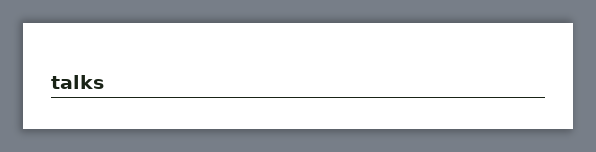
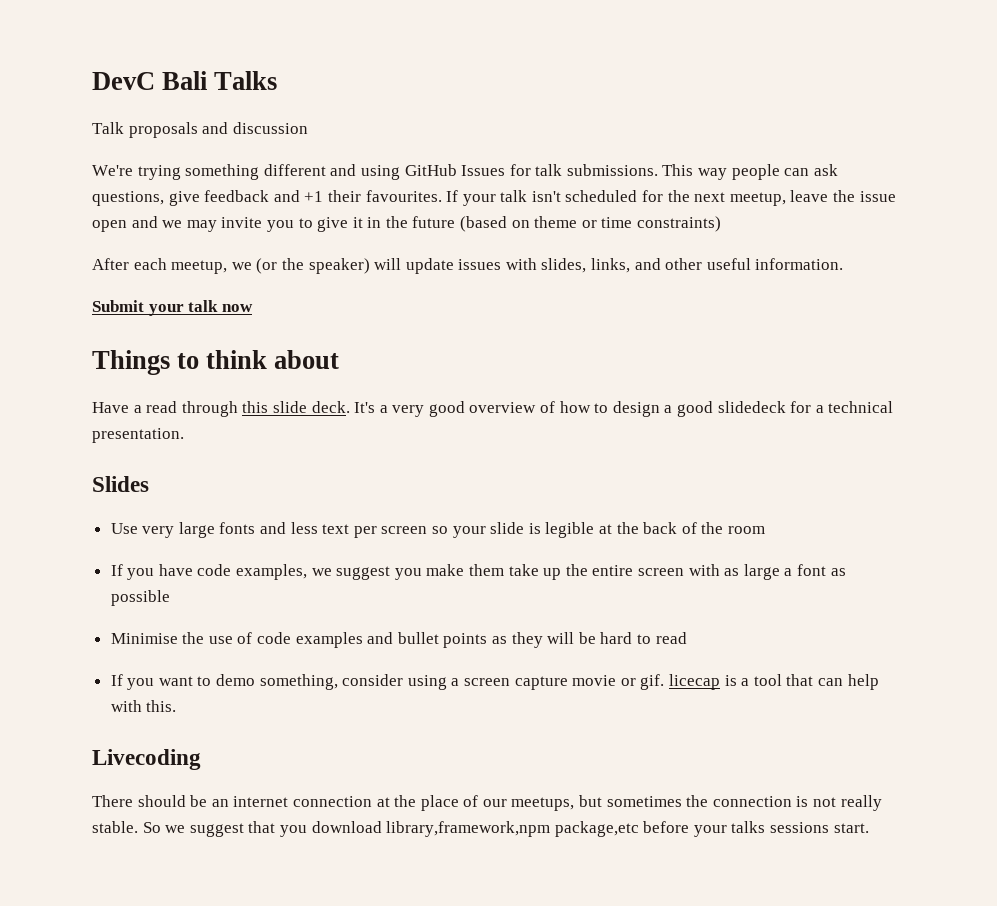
- talks
+ DevC Bali Talks
+ Talk proposals and discussion
+ We're trying something different and using GitHub Issues for talk submissions. This way people can ask questions, give feedback and +1 their favourites. If your talk isn't scheduled for the next meetup, leave the issue open and we may invite you to give it in the future (based on theme or time constraints)
+ After each meetup, we (or the speaker) will update issues with slides, links, and other useful information.
+ Submit your talk now
+ Things to think about
+ Have a read through this slide deck. It's a very good overview of how to design a good slidedeck for a technical presentation.
+ Slides
+ Use very large fonts and less text per screen so your slide is legible at the back of the room
+ If you have code examples, we suggest you make them take up the entire screen with as large a font as possible
+ Minimise the use of code examples and bullet points as they will be hard to read
+ If you want to demo something, consider using a screen capture movie or gif. licecap is a tool that can help with this.
+ Livecoding
+ There should be an internet connection at the place of our meetups, but sometimes the connection is not really stable. So we suggest that you download library,framework,npm package,etc before your talks sessions start.

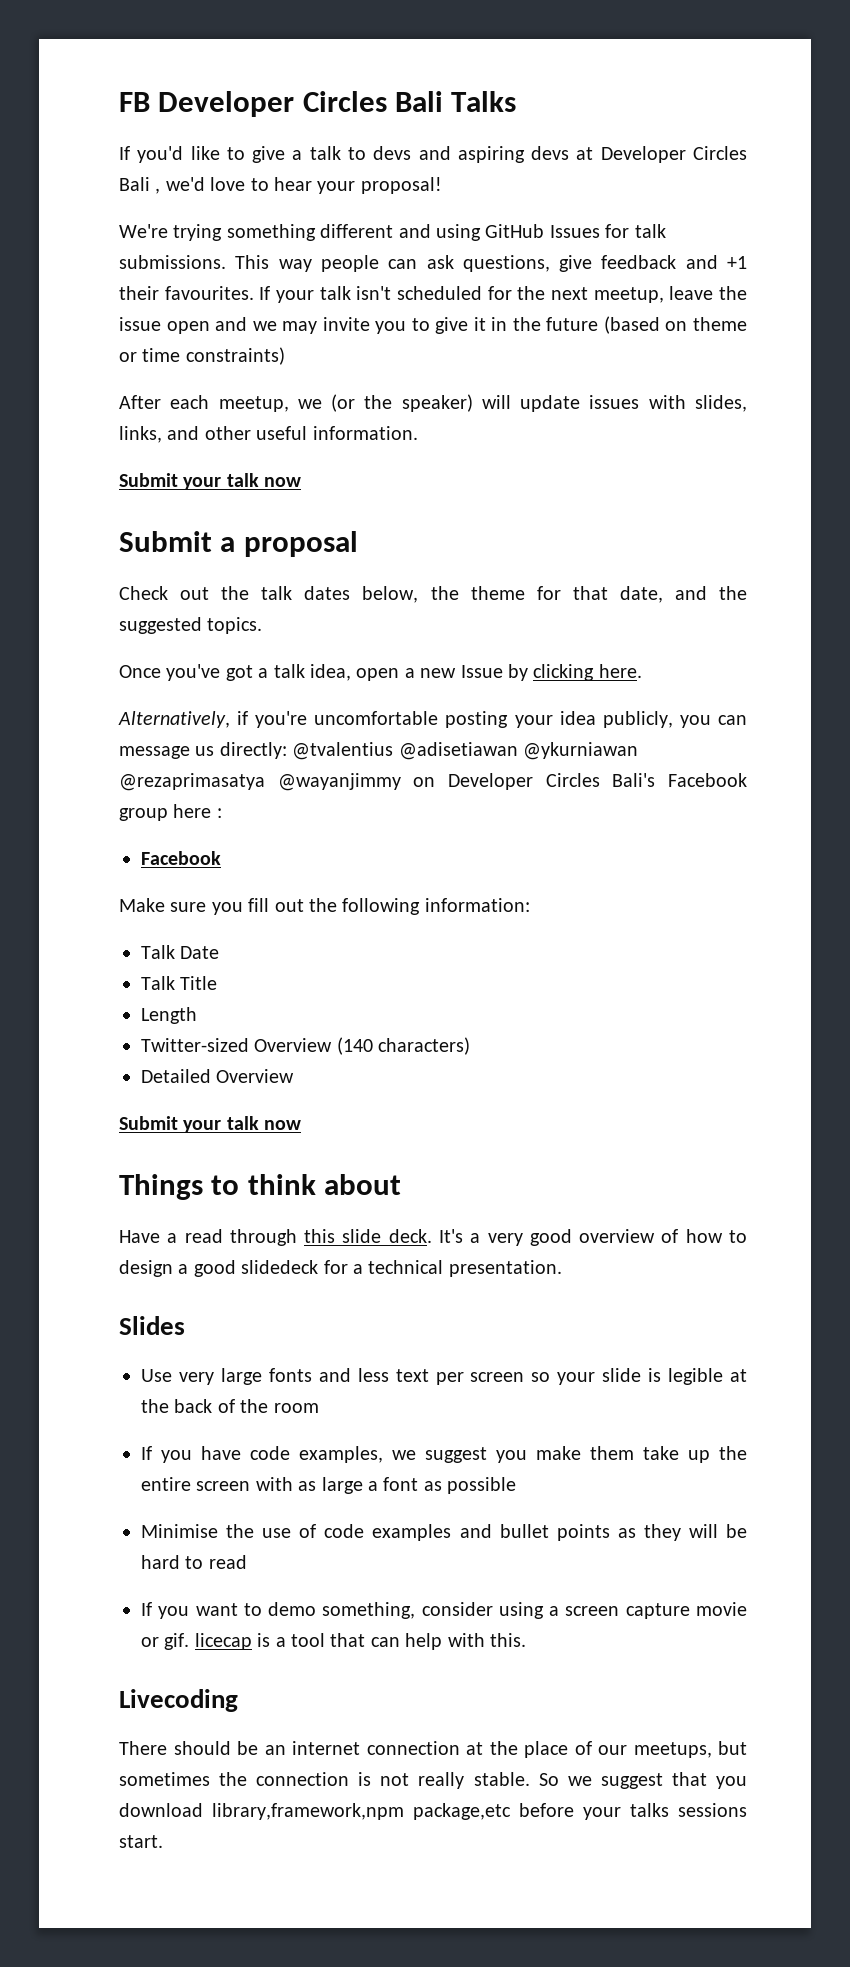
- DevC Bali Talks
+ FB Developer Circles Bali Talks
- Talk proposals and discussion
+ If you'd like to give a talk to devs and aspiring devs at Developer Circles Bali , we'd love to hear your proposal!
+ Submit a proposal
+ Check out the talk dates below, the theme for that date, and the suggested topics.
+ Once you've got a talk idea, open a new Issue by clicking here.
+ Alternatively, if you're uncomfortable posting your idea publicly, you can message us directly: @tvalentius @adisetiawan @ykurniawan @rezaprimasatya @wayanjimmy on Developer Circles Bali's Facebook group here :
+ Facebook
+ Make sure you fill out the following information:
+ Talk Date
+ Talk Title
+ Length
+ Twitter-sized Overview (140 characters)
+ Detailed Overview
+ Submit your talk now

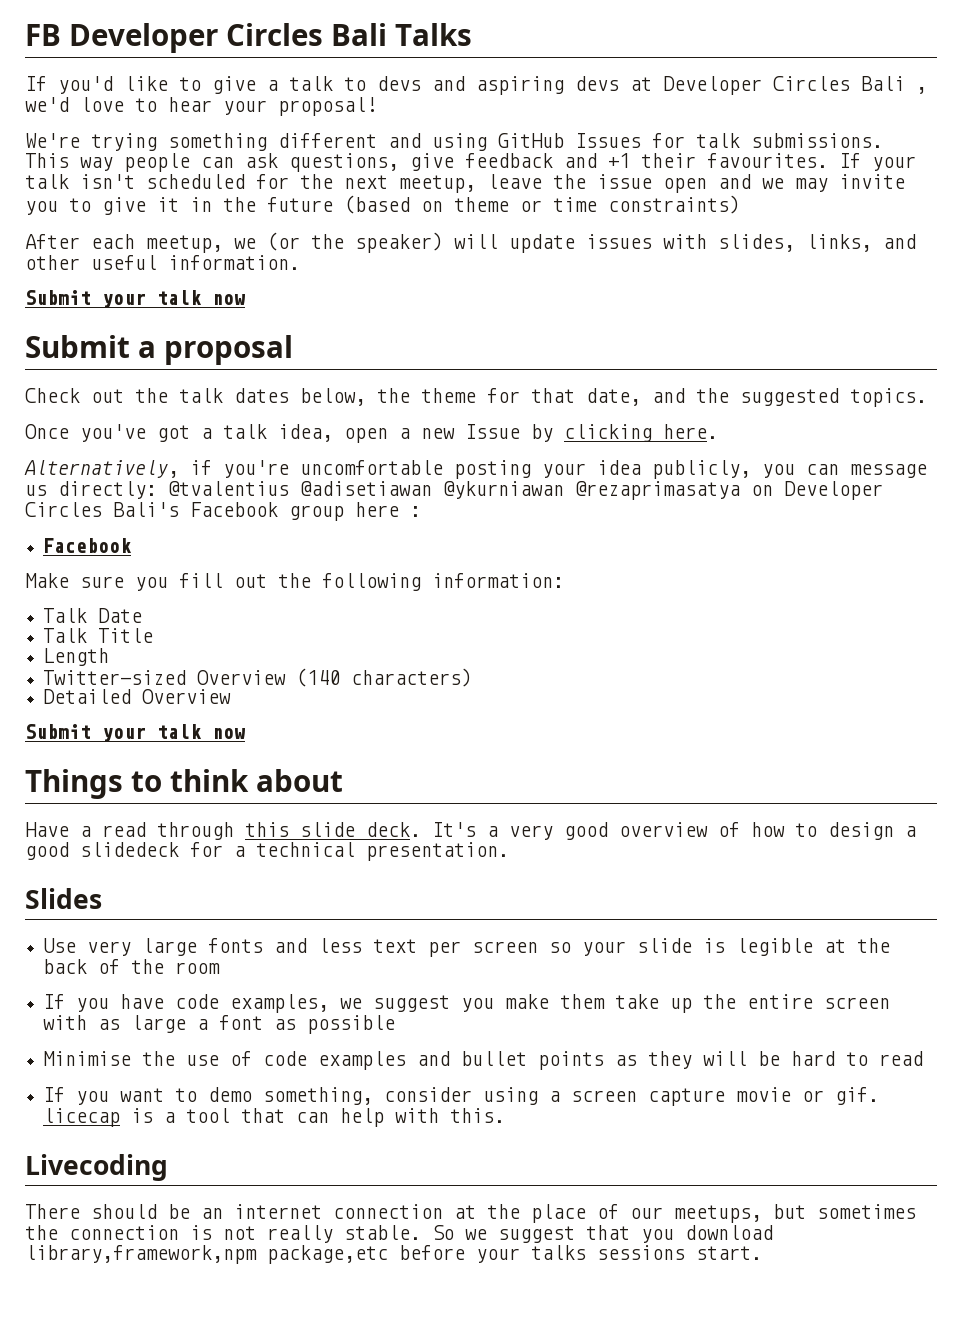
- Alternatively, if you're uncomfortable posting your idea publicly, you can message us directly: @tvalentius @adisetiawan @ykurniawan @rezaprimasatya @wayanjimmy on Developer Circles Bali's Facebook group here :
+ Alternatively, if you're uncomfortable posting your idea publicly, you can message us directly: @tvalentius @adisetiawan @ykurniawan @rezaprimasatya on Developer Circles Bali's Facebook group here :

